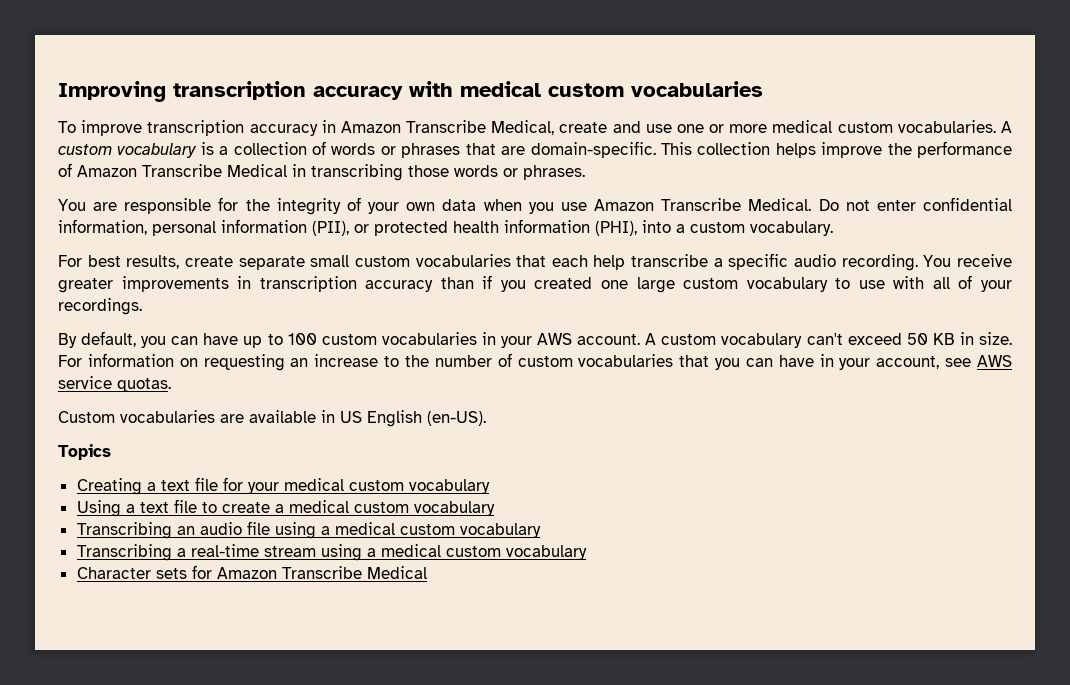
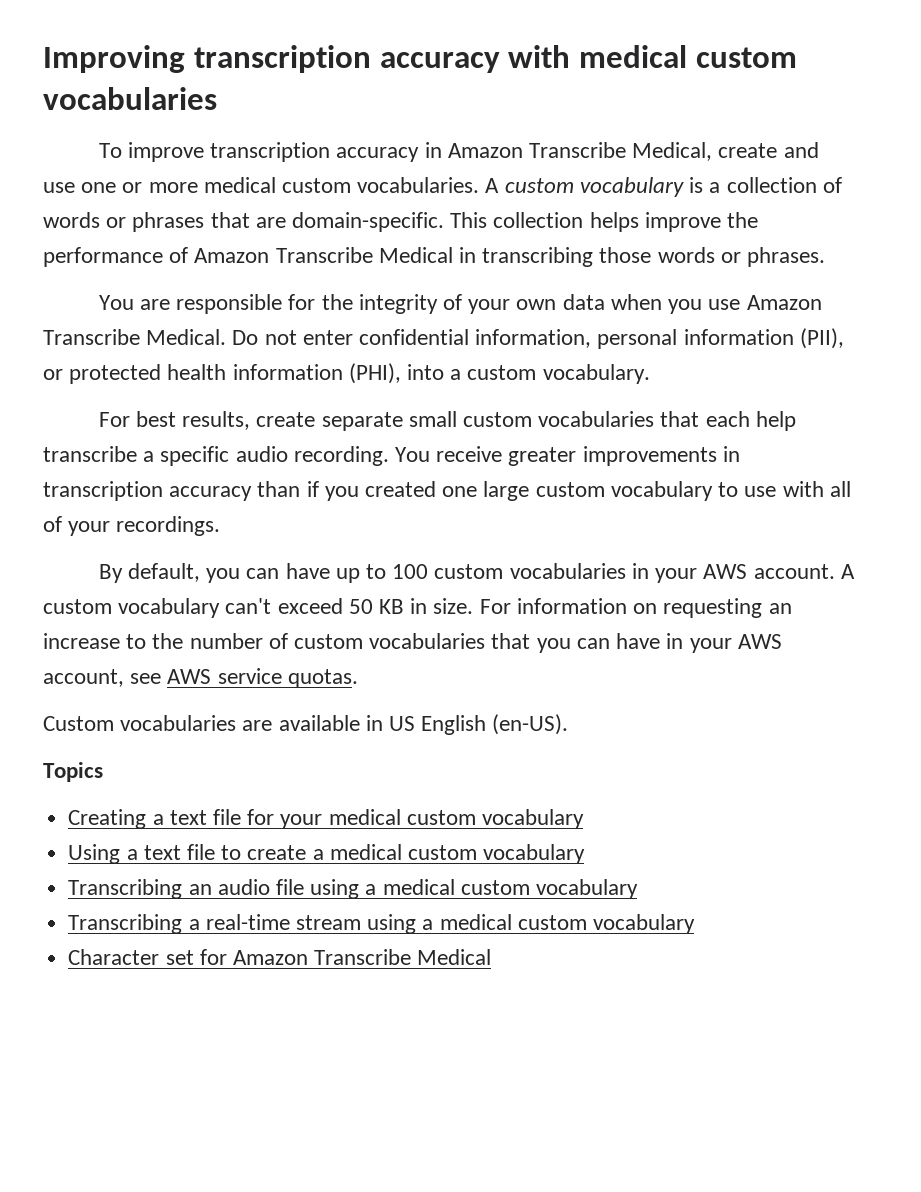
- For information on requesting an increase to the number of custom vocabularies that you can have in your account, see AWS service quotas.
+ For information on requesting an increase to the number of custom vocabularies that you can have in your AWS account, see AWS service quotas.
- Character sets for Amazon Transcribe Medical
+ Character set for Amazon Transcribe Medical

